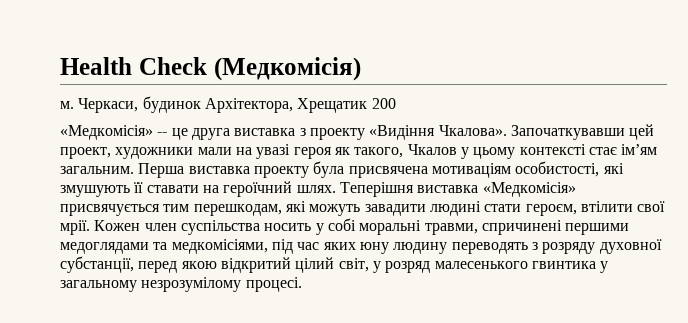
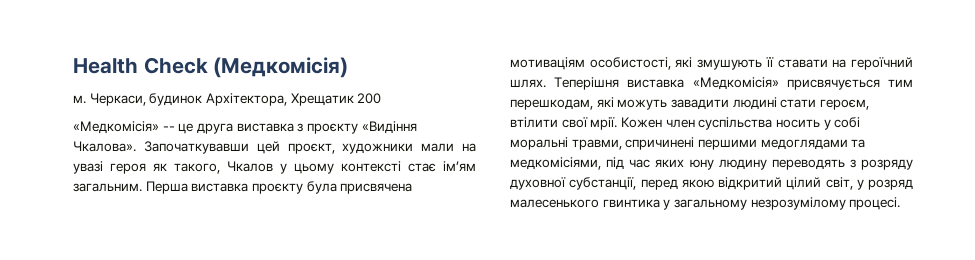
- «Медкомісія» -- це друга виставка з проекту «Видіння Чкалова».
+ «Медкомісія» -- це друга виставка з проєкту «Видіння Чкалова».
- Започаткувавши цей проект, художники мали на увазі героя як такого, Чкалов у цьому контексті стає ім’ям загальним.
+ Започаткувавши цей проєкт, художники мали на увазі героя як такого, Чкалов у цьому контексті стає ім’ям загальним.
- Перша виставка проекту була присвячена мотиваціям особистості, які змушують її ставати на героїчний шлях.
+ Перша виставка проєкту була присвячена мотиваціям особистості, які змушують її ставати на героїчний шлях.

